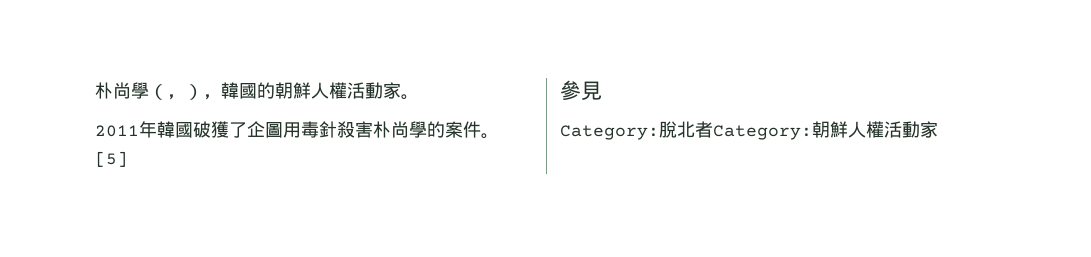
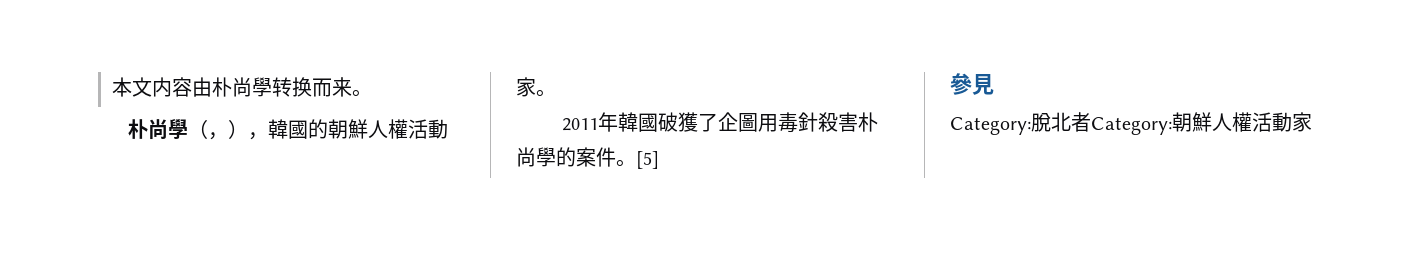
+ 本文内容由朴尚學转换而来。

